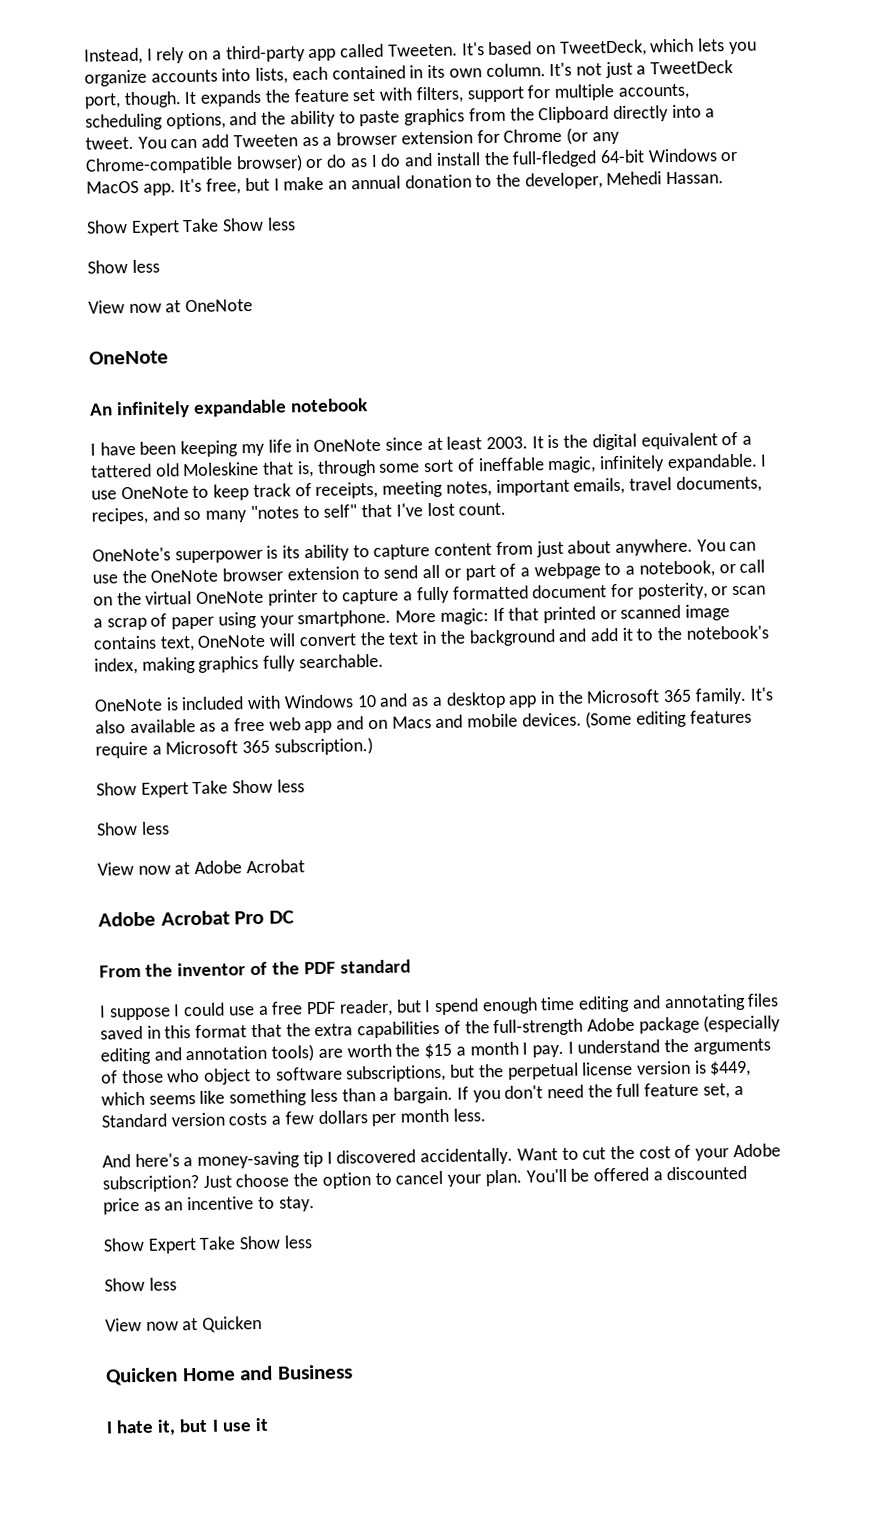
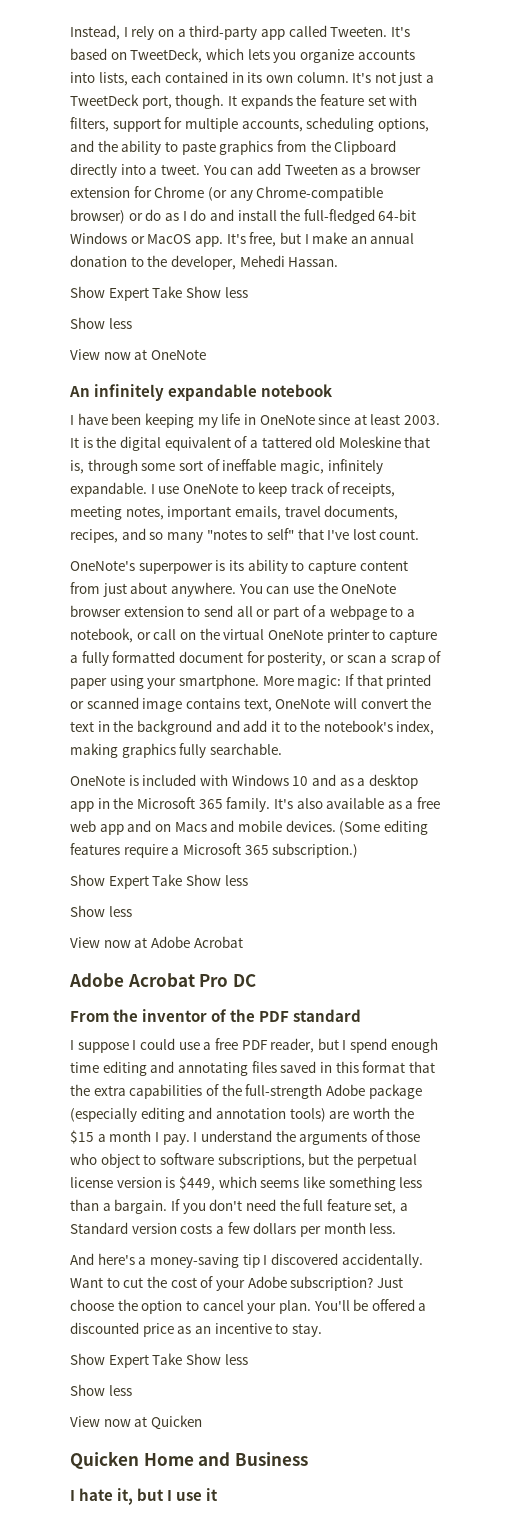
  View now at OneNote
- OneNote

